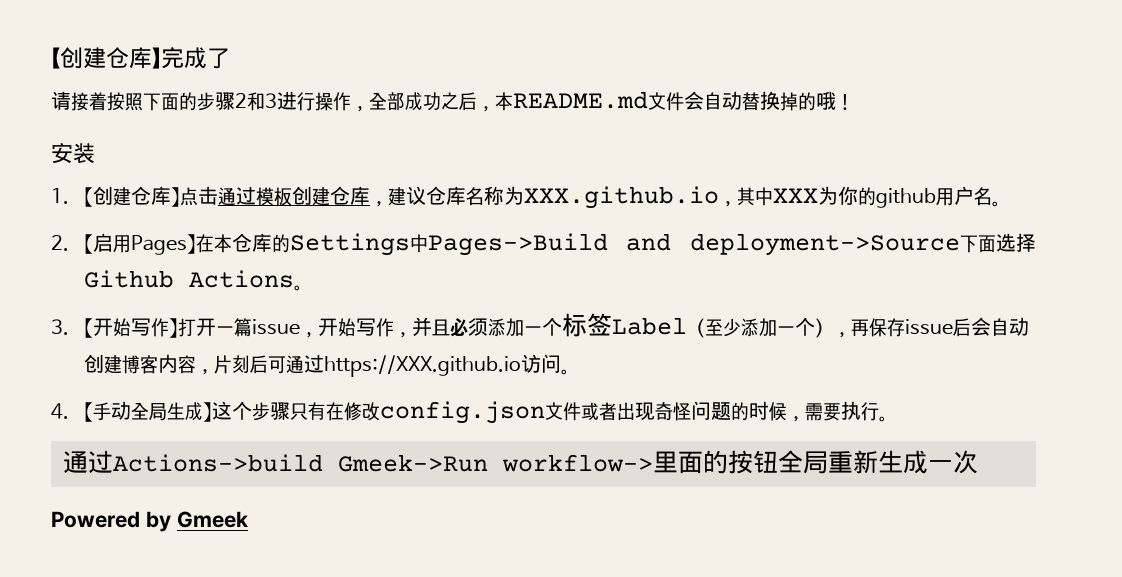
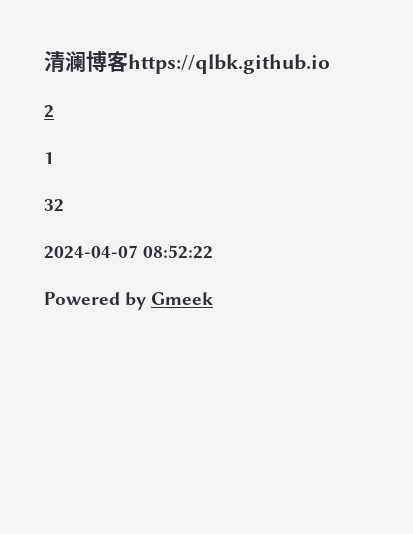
- 【创建仓库】完成了
- 请接着按照下面的步骤2和3进行操作，全部成功之后，本README.md文件会自动替换掉的哦！
- 安装
- 1.【创建仓库】点击通过模板创建仓库，建议仓库名称为XXX.github.io，其中XXX为你的github用户名。
- 2.【启用Pages】在本仓库的Settings中Pages->Build and deployment->Source下面选择Github Actions。
- 3.【开始写作】打开一篇issue，开始写作，并且必须添加一个标签Label（至少添加一个），再保存issue后会自动创建博客内容，片刻后可通过https://XXX.github.io访问。
- 4.【手动全局生成】这个步骤只有在修改config.json文件或者出现奇怪问题的时候，需要执行。
- 通过Actions->build Gmeek->Run workflow->里面的按钮全局重新生成一次
+ 清澜博客https://qlbk.github.io
+ 2
+ 1
+ 32
+ 2024-04-07 08:52:22

